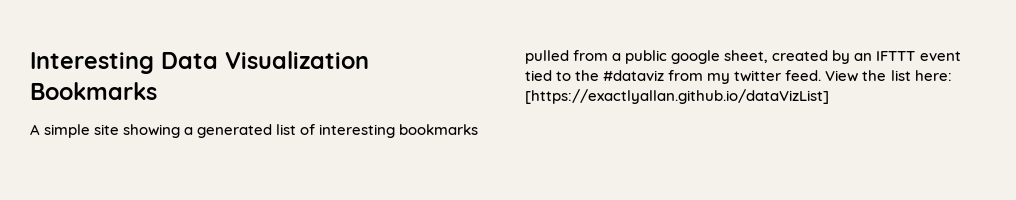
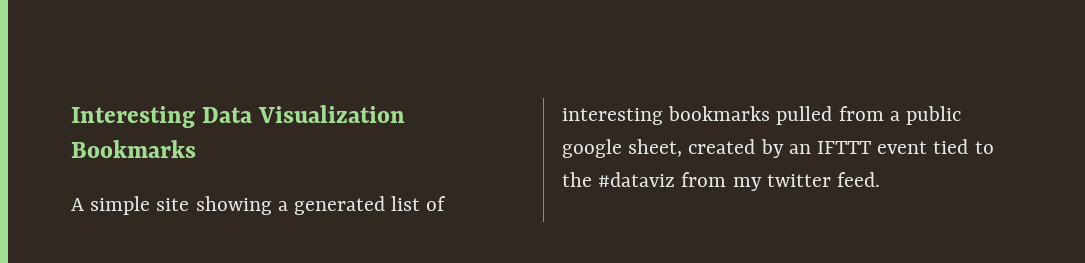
- View the list here: [https://exactlyallan.github.io/dataVizList]

